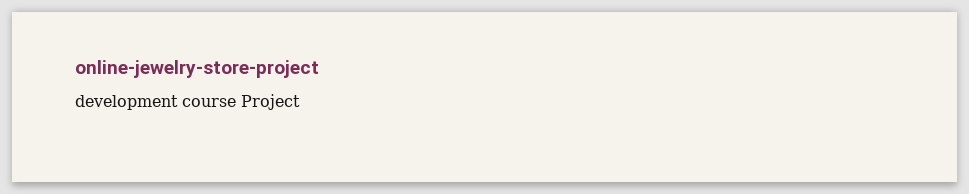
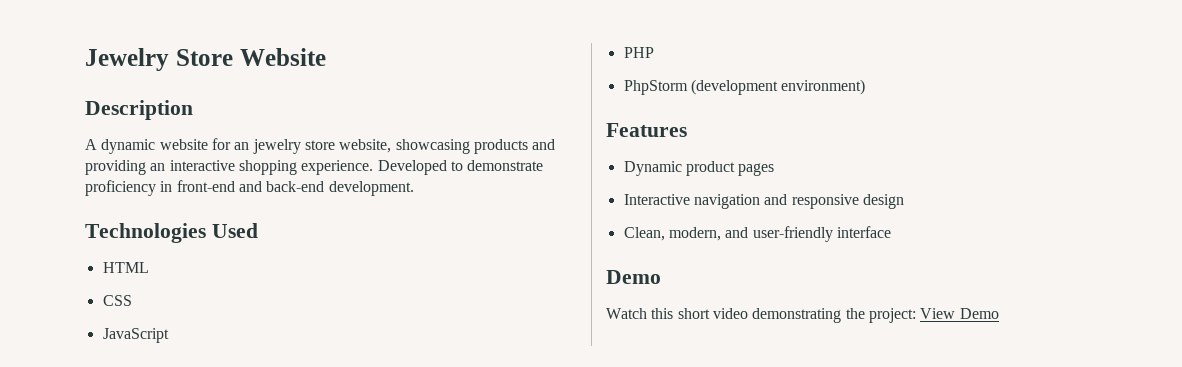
- online-jewelry-store-project
- development course Project
+ Jewelry Store Website
+ Description
+ A dynamic website for an jewelry store website, showcasing products and providing an interactive shopping experience. Developed to demonstrate proficiency in front-end and back-end development.
+ Technologies Used
+ HTML
+ CSS
+ JavaScript
+ PHP
+ PhpStorm (development environment)
+ Features
+ Dynamic product pages
+ Interactive navigation and responsive design
+ Clean, modern, and user-friendly interface
+ Demo
+ Watch this short video demonstrating the project: View Demo

